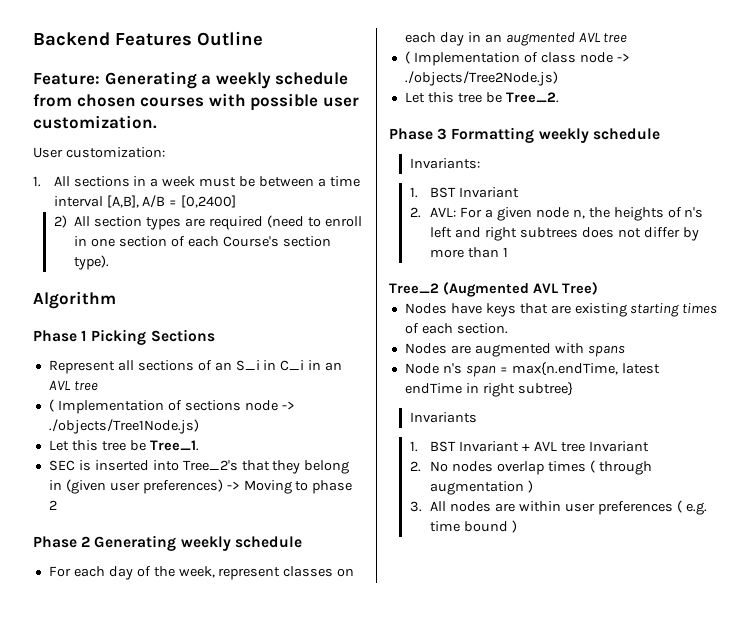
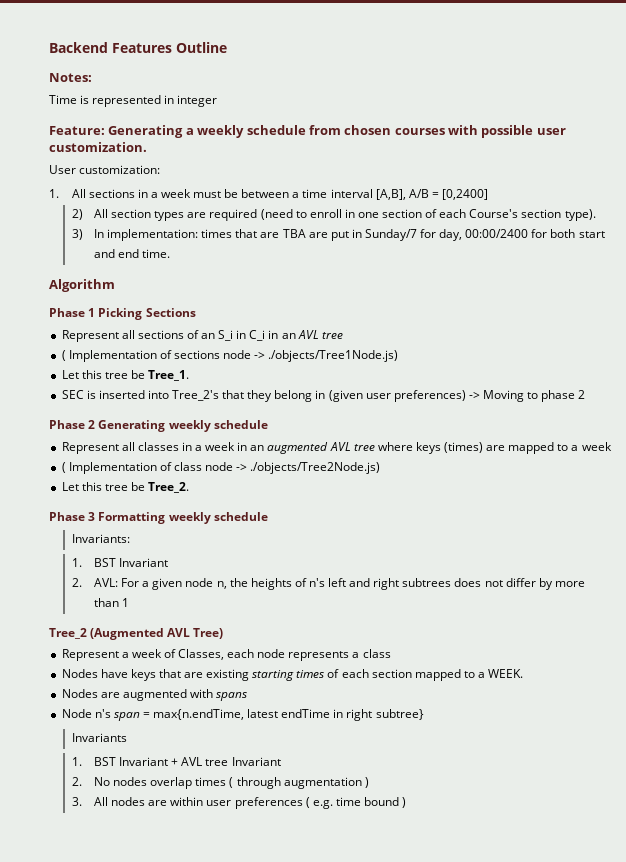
+ Notes:
+ Time is represented in integer
+ 3) In implementation: times that are TBA are put in Sunday/7 for day, 00:00/2400 for both start and end time.
- For each day of the week, represent classes on each day in an augmented AVL tree
+ Represent all classes in a week in an augmented AVL tree where keys (times) are mapped to a week
+ Represent a week of Classes, each node represents a class
- Nodes have keys that are existing starting times of each section.
+ Nodes have keys that are existing starting times of each section mapped to a WEEK.

